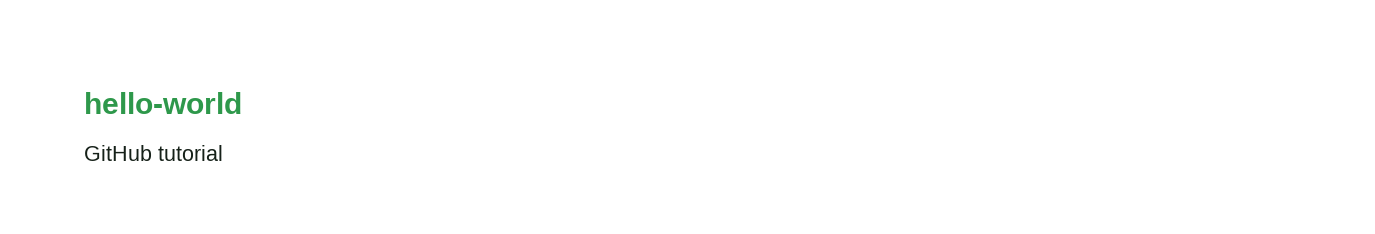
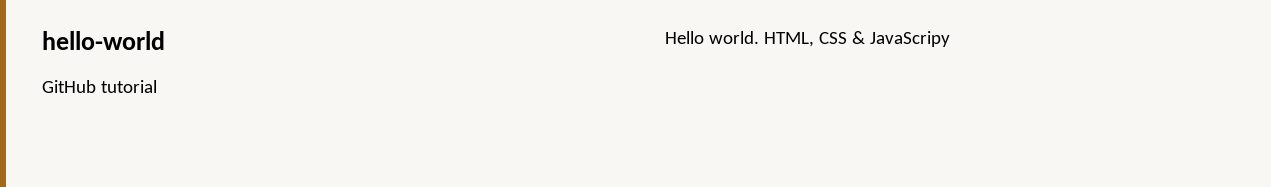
+ Hello world. HTML, CSS & JavaScripy

